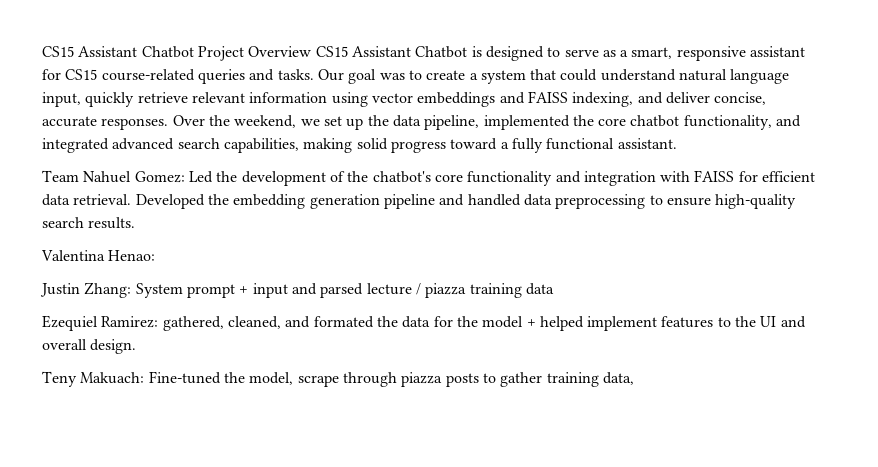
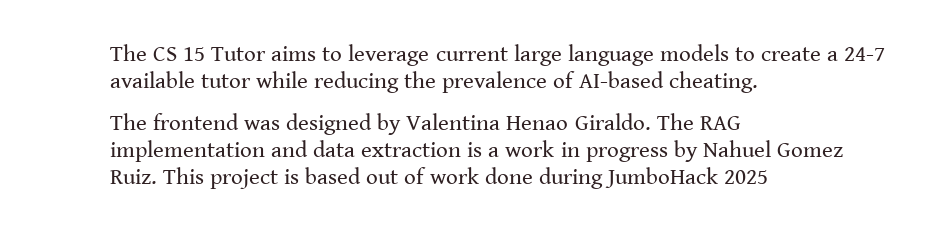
- CS15 Assistant Chatbot Project Overview CS15 Assistant Chatbot is designed to serve as a smart, responsive assistant for CS15 course-related queries and tasks. Our goal was to create a system that could understand natural language input, quickly retrieve relevant information using vector embeddings and FAISS indexing, and deliver concise, accurate responses. Over the weekend, we set up the data pipeline, implemented the core chatbot functionality, and integrated advanced search capabilities, making solid progress toward a fully functional assistant.
- Team Nahuel Gomez: Led the development of the chatbot's core functionality and integration with FAISS for efficient data retrieval. Developed the embedding generation pipeline and handled data preprocessing to ensure high-quality search results.
- Valentina Henao:
- Justin Zhang: System prompt + input and parsed lecture / piazza training data
- Ezequiel Ramirez: gathered, cleaned, and formated the data for the model + helped implement features to the UI and overall design.
- Teny Makuach: Fine-tuned the model, scrape through piazza posts to gather training data,
+ The CS 15 Tutor aims to leverage current large language models to create a 24-7 available tutor while reducing the prevalence of AI-based cheating.
+ The frontend was designed by Valentina Henao Giraldo. The RAG implementation and data extraction is a work in progress by Nahuel Gomez Ruiz. This project is based out of work done during JumboHack 2025

